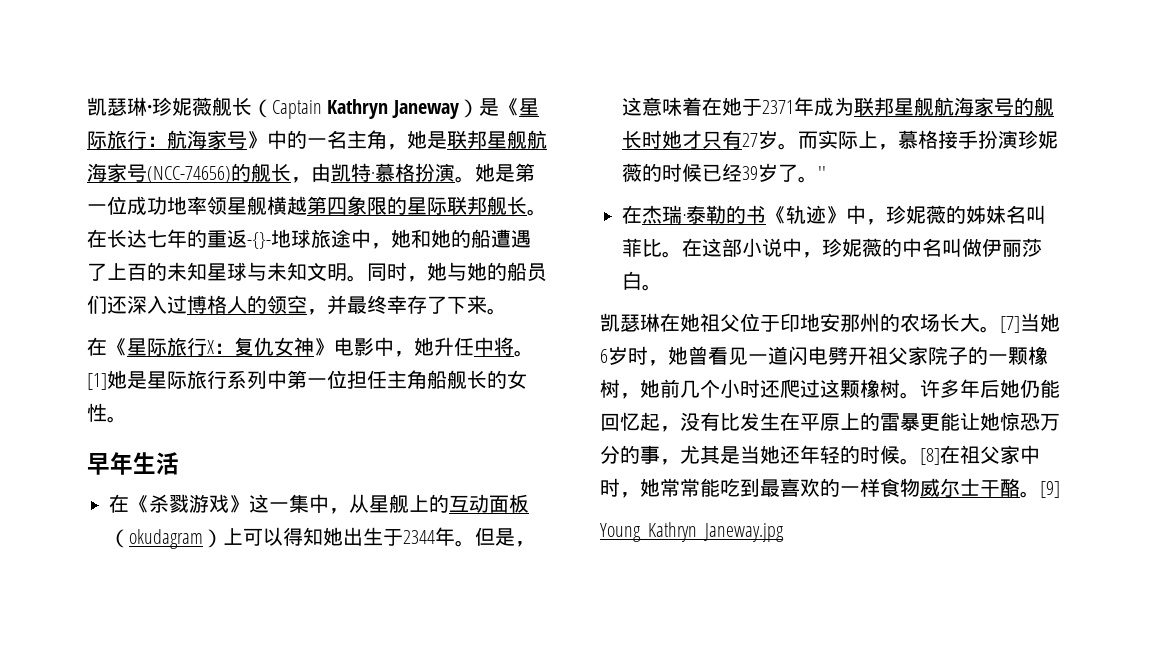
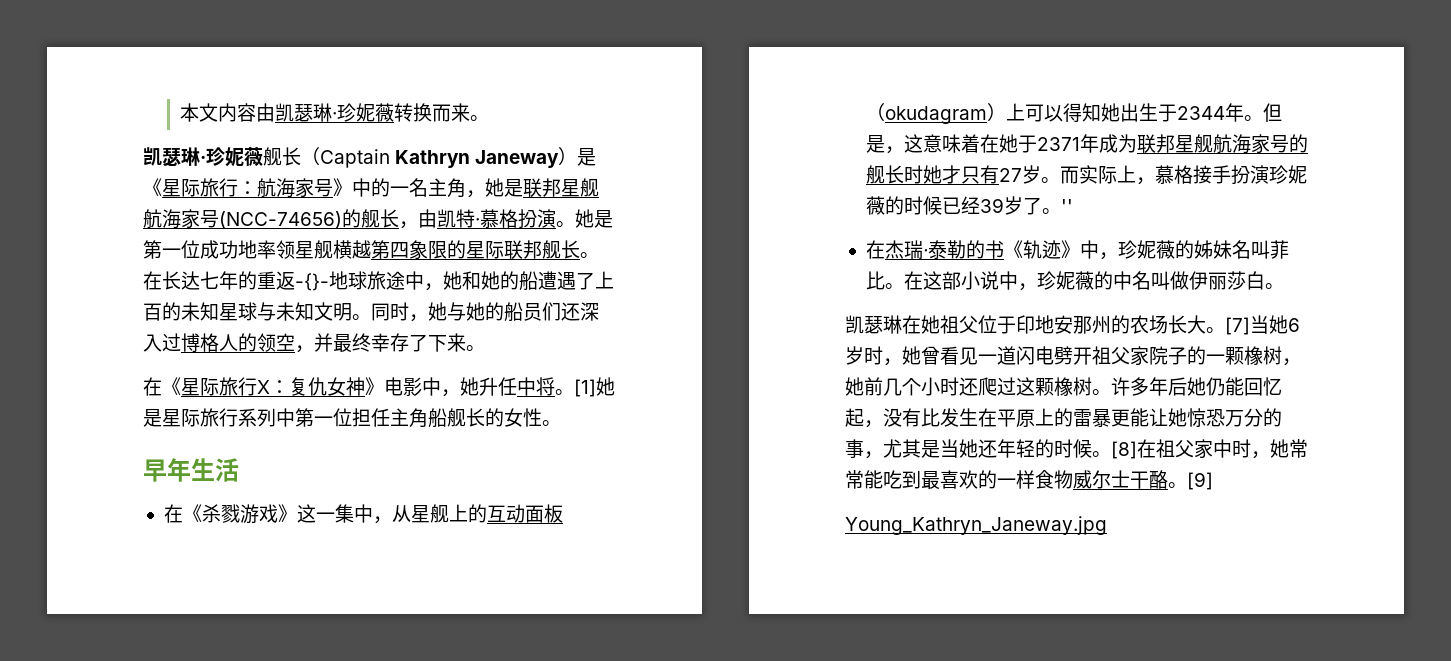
+ 本文内容由凯瑟琳·珍妮薇转换而来。

